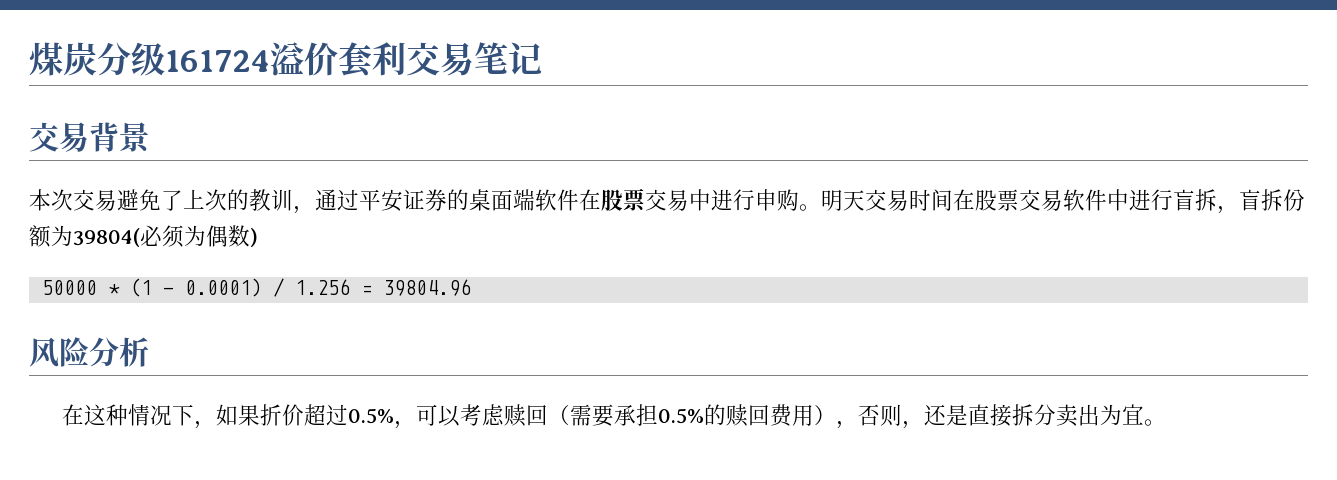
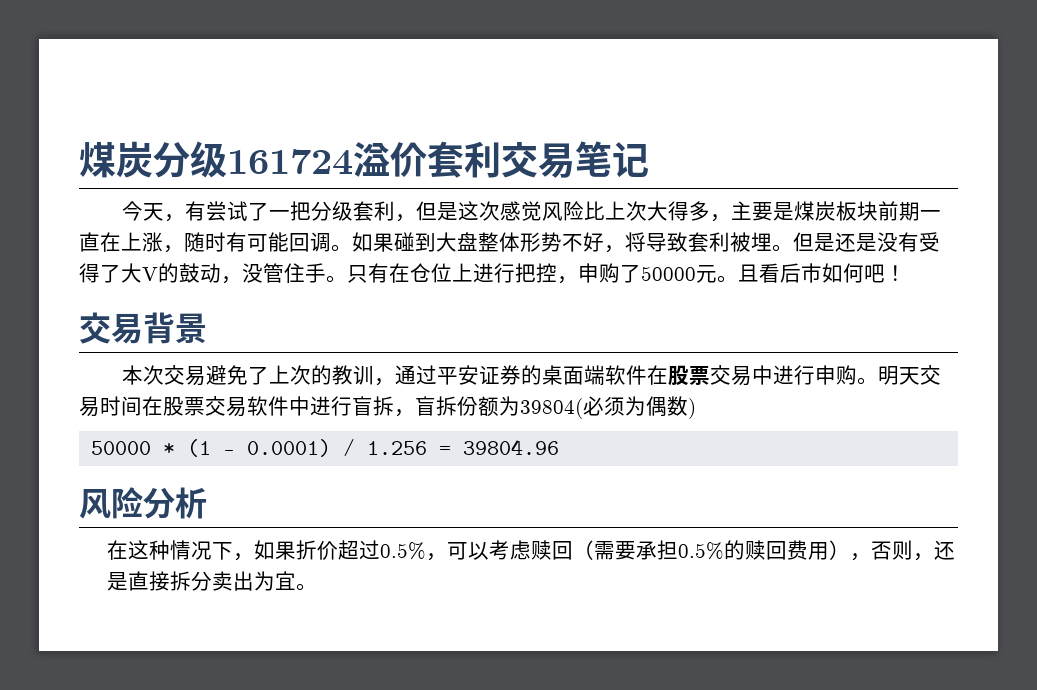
+ 今天，有尝试了一把分级套利，但是这次感觉风险比上次大得多，主要是煤炭板块前期一直在上涨，随时有可能回调。如果碰到大盘整体形势不好，将导致套利被埋。但是还是没有受得了大V的鼓动，没管住手。只有在仓位上进行把控，申购了50000元。且看后市如何吧！

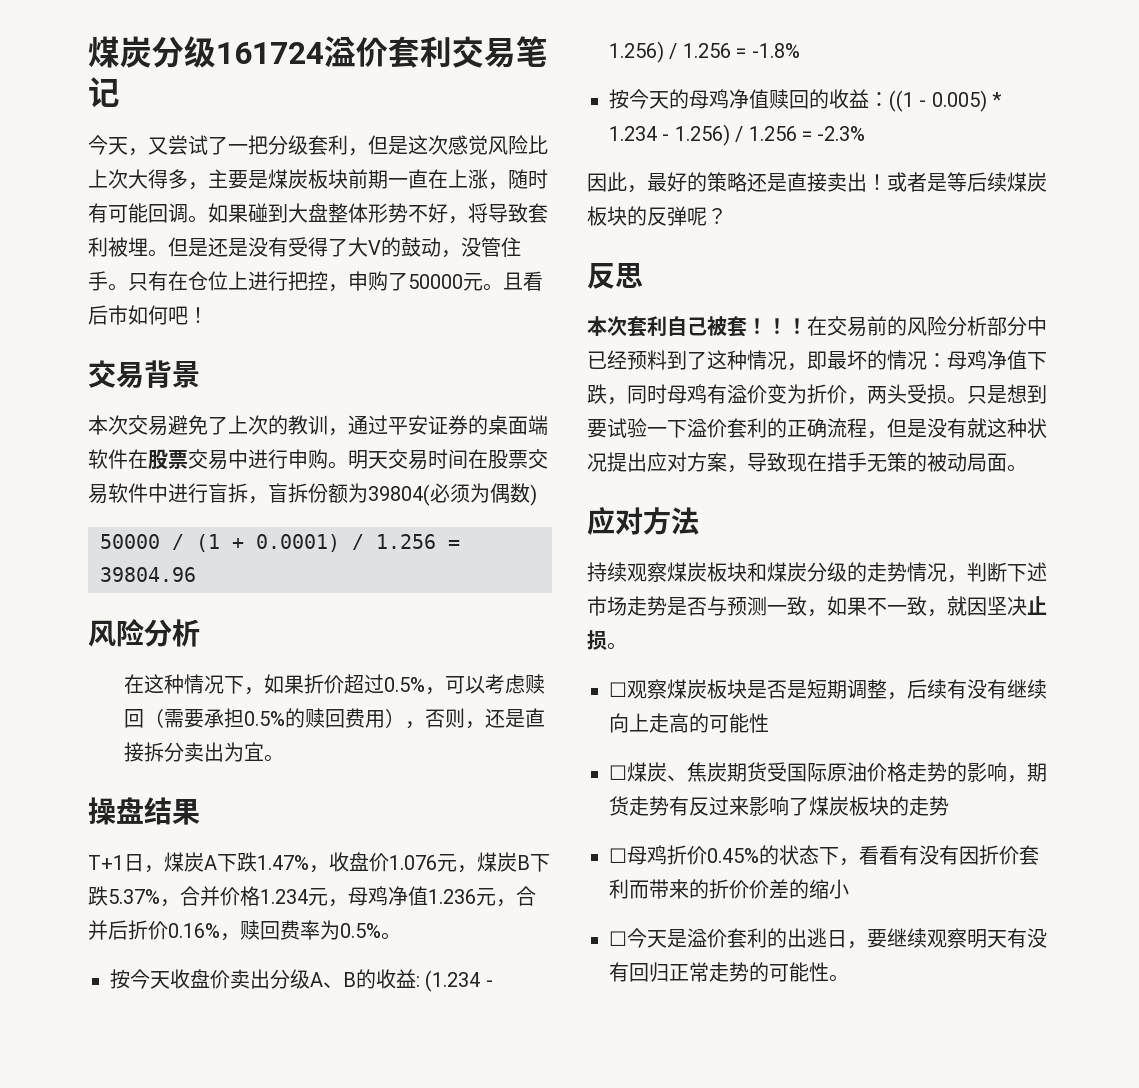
- 今天，有尝试了一把分级套利，但是这次感觉风险比上次大得多，主要是煤炭板块前期一直在上涨，随时有可能回调。
+ 今天，又尝试了一把分级套利，但是这次感觉风险比上次大得多，主要是煤炭板块前期一直在上涨，随时有可能回调。
- 50000 * (1 - 0.0001) / 1.256 = 39804.96
+ 50000 / (1 + 0.0001) / 1.256 = 39804.96
+ 操盘结果
+ T+1日，煤炭A下跌1.47%，收盘价1.076元，煤炭B下跌5.37%，合并价格1.234元，母鸡净值1.236元，合并后折价0.16%，赎回费率为0.5%。
+ 按今天收盘价卖出分级A、B的收益: (1.234 - 1.256) / 1.256 = -1.8%
+ 按今天的母鸡净值赎回的收益：((1 - 0.005) * 1.234 - 1.256) / 1.256 = -2.3%
+ 因此，最好的策略还是直接卖出！或者是等后续煤炭板块的反弹呢？
+ 反思
+ 本次套利自己被套！！！在交易前的风险分析部分中已经预料到了这种情况，即最坏的情况：母鸡净值下跌，同时母鸡有溢价变为折价，两头受损。只是想到要试验一下溢价套利的正确流程，但是没有就这种状况提出应对方案，导致现在措手无策的被动局面。
+ 应对方法
+ 持续观察煤炭板块和煤炭分级的走势情况，判断下述市场走势是否与预测一致，如果不一致，就因坚决止损。
+ ☐观察煤炭板块是否是短期调整，后续有没有继续向上走高的可能性
+ ☐煤炭、焦炭期货受国际原油价格走势的影响，期货走势有反过来影响了煤炭板块的走势
+ ☐母鸡折价0.45%的状态下，看看有没有因折价套利而带来的折价价差的缩小
+ ☐今天是溢价套利的出逃日，要继续观察明天有没有回归正常走势的可能性。

